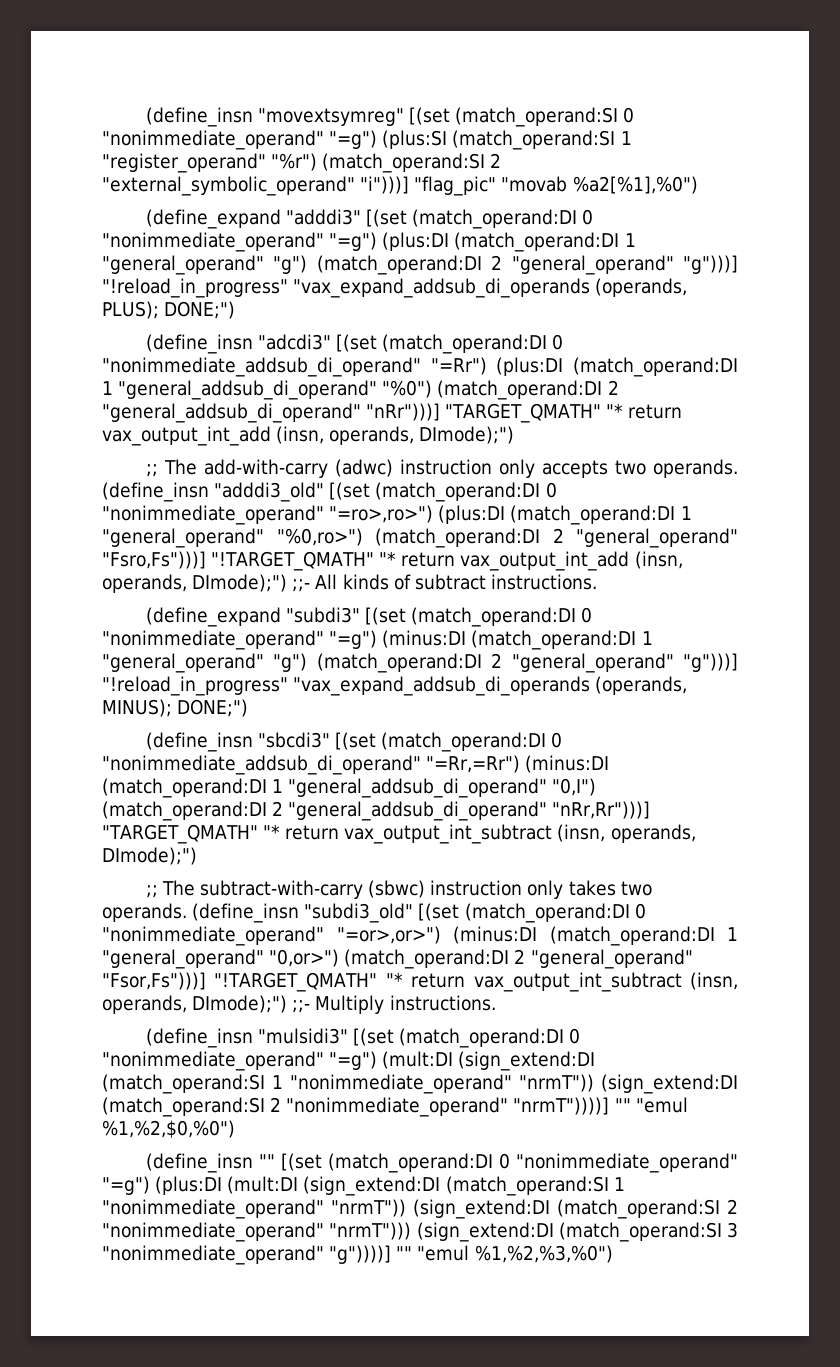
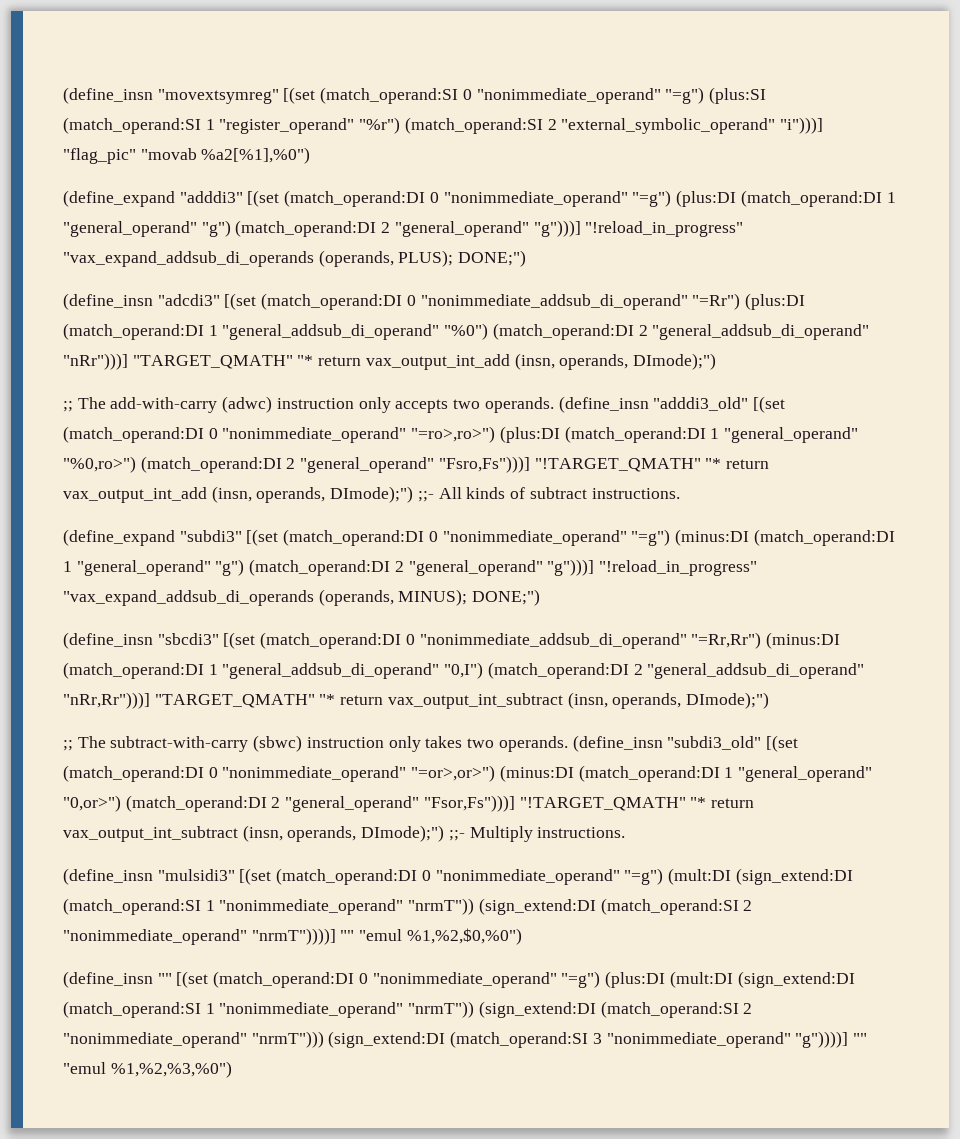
- (define_insn "sbcdi3" [(set (match_operand:DI 0 "nonimmediate_addsub_di_operand" "=Rr,=Rr") (minus:DI (match_operand:DI 1 "general_addsub_di_operand" "0,I") (match_operand:DI 2 "general_addsub_di_operand" "nRr,Rr")))] "TARGET_QMATH" "* return vax_output_int_subtract (insn, operands, DImode);")
+ (define_insn "sbcdi3" [(set (match_operand:DI 0 "nonimmediate_addsub_di_operand" "=Rr,Rr") (minus:DI (match_operand:DI 1 "general_addsub_di_operand" "0,I") (match_operand:DI 2 "general_addsub_di_operand" "nRr,Rr")))] "TARGET_QMATH" "* return vax_output_int_subtract (insn, operands, DImode);")

